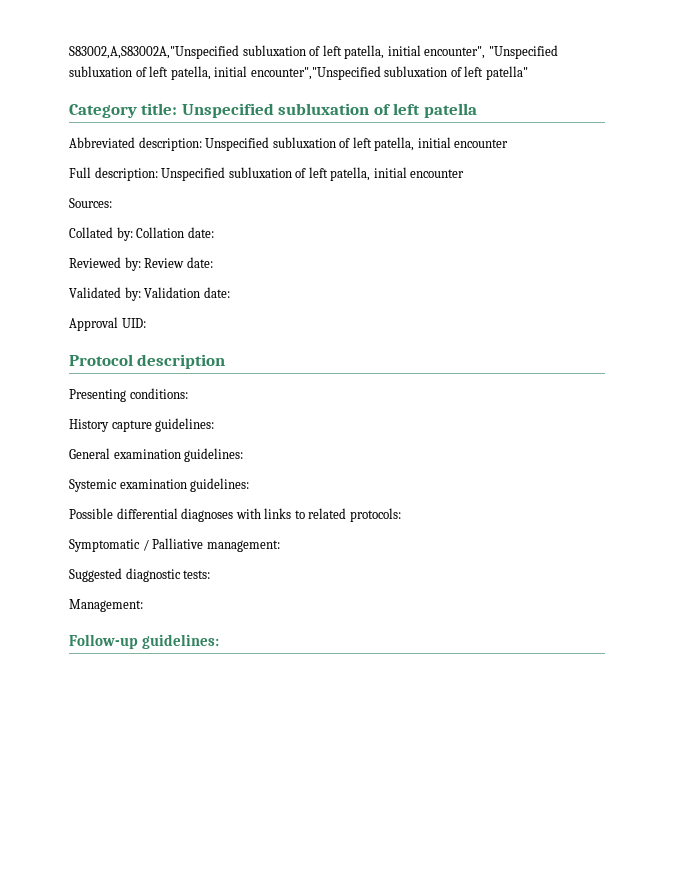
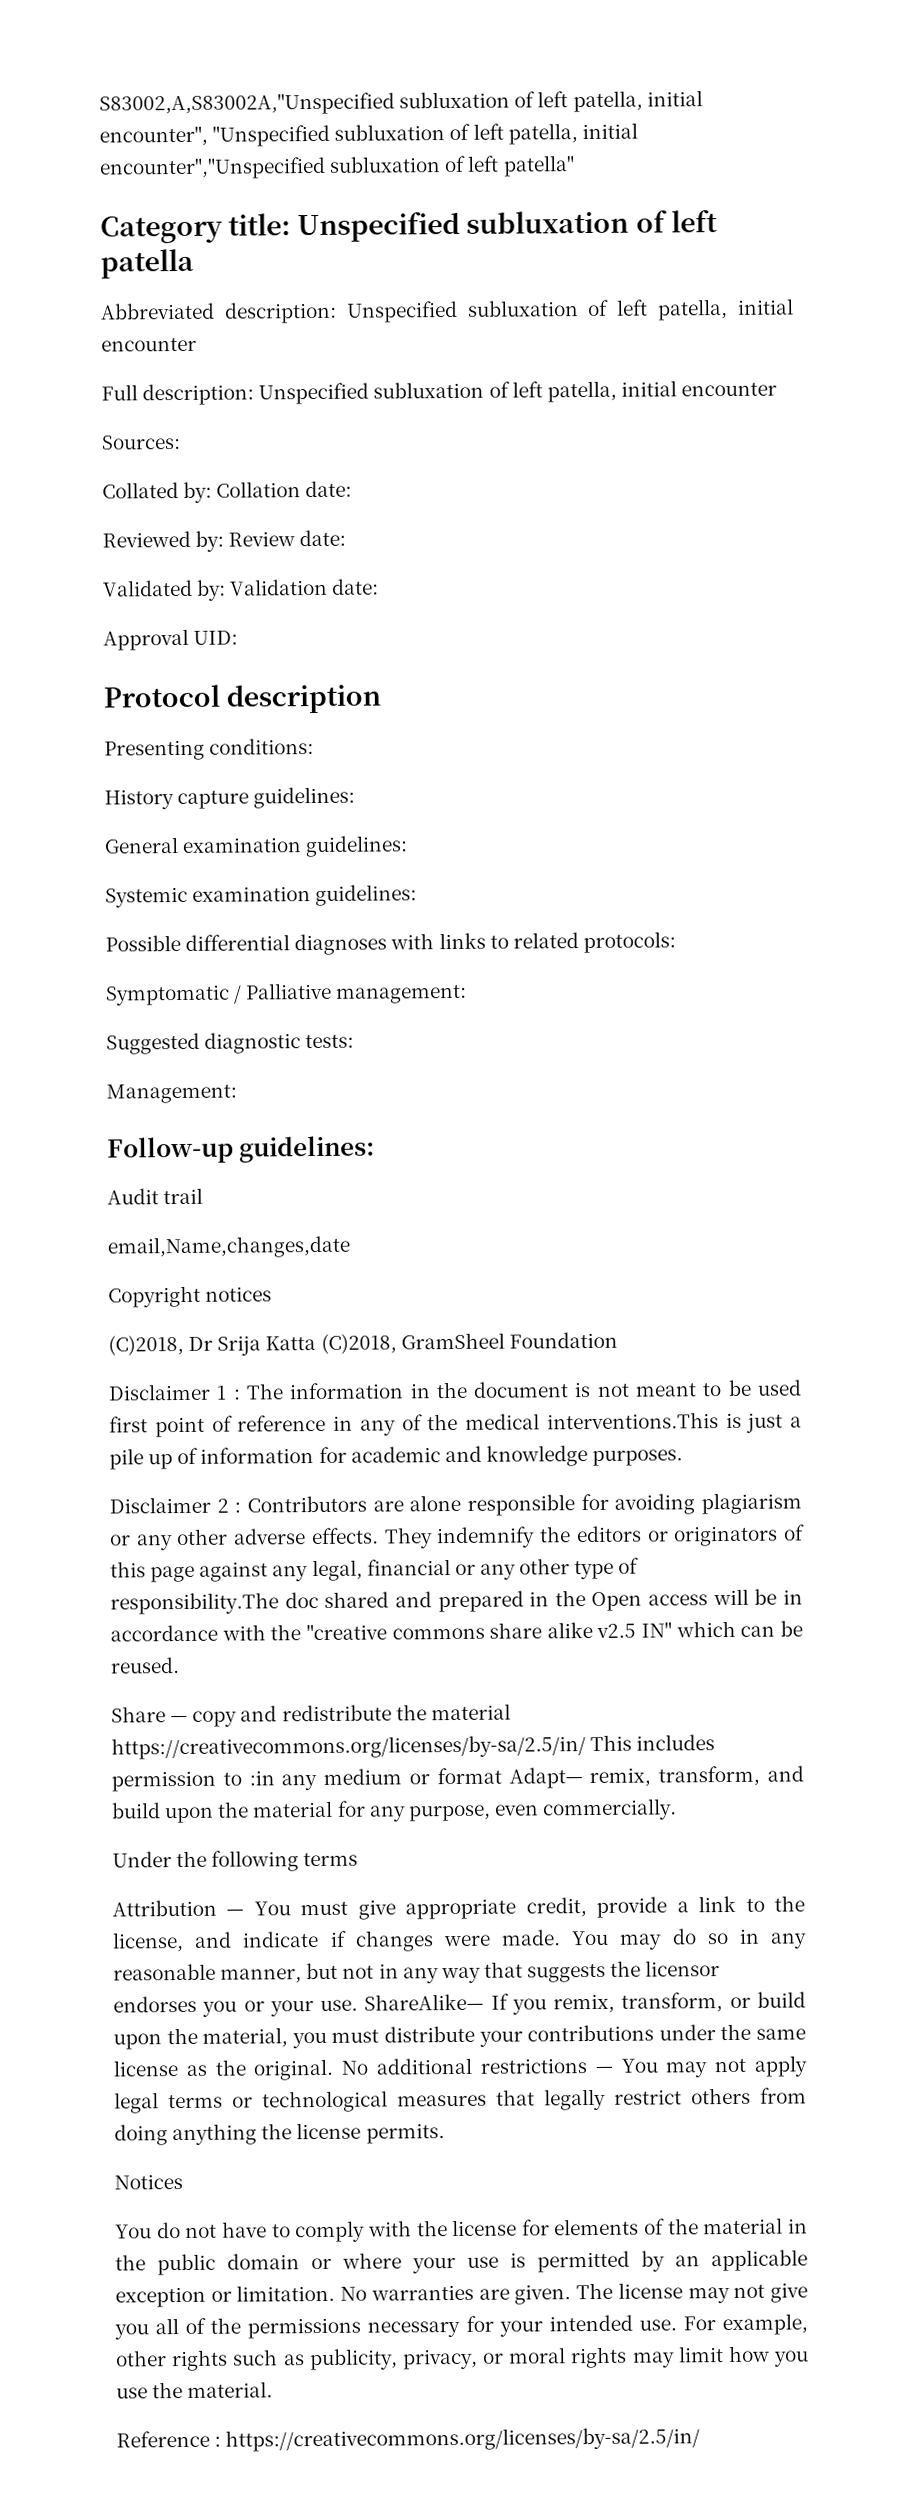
+ Audit trail
+ email,Name,changes,date
+ Copyright notices
+ (C)2018, Dr Srija Katta (C)2018, GramSheel Foundation
+ Disclaimer 1 : The information in the document is not meant to be used first point of reference in any of the medical interventions.This is just a pile up of information for academic and knowledge purposes.
+ Disclaimer 2 : Contributors are alone responsible for avoiding plagiarism or any other adverse effects. They indemnify the editors or originators of this page against any legal, financial or any other type of responsibility.The doc shared and prepared in the Open access will be in accordance with the "creative commons share alike v2.5 IN" which can be reused.
+ Share — copy and redistribute the material https://creativecommons.org/licenses/by-sa/2.5/in/ This includes permission to :in any medium or format Adapt— remix, transform, and build upon the material for any purpose, even commercially.
+ Under the following terms
+ Attribution — You must give appropriate credit, provide a link to the license, and indicate if changes were made. You may do so in any reasonable manner, but not in any way that suggests the licensor endorses you or your use. ShareAlike— If you remix, transform, or build upon the material, you must distribute your contributions under the same license as the original. No additional restrictions — You may not apply legal terms or technological measures that legally restrict others from doing anything the license permits.
+ Notices
+ You do not have to comply with the license for elements of the material in the public domain or where your use is permitted by an applicable exception or limitation. No warranties are given. The license may not give you all of the permissions necessary for your intended use. For example, other rights such as publicity, privacy, or moral rights may limit how you use the material.
+ Reference : https://creativecommons.org/licenses/by-sa/2.5/in/

